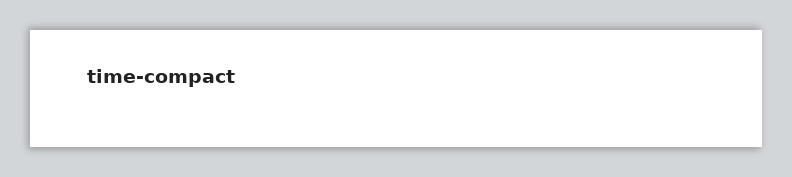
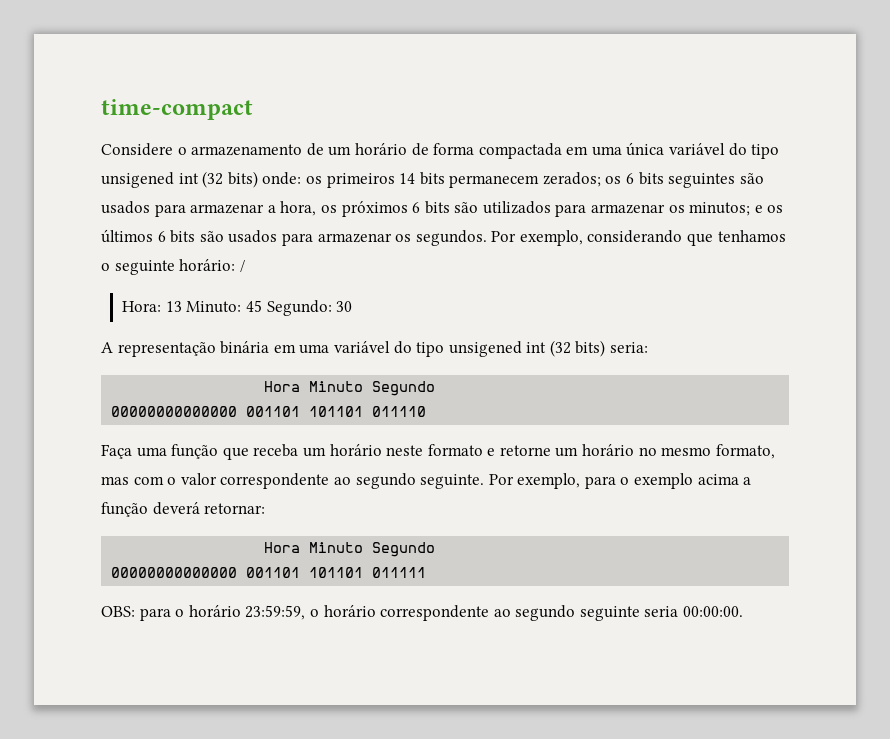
+ Considere o armazenamento de um horário de forma compactada em uma única variável do tipo unsigened int (32 bits) onde: os primeiros 14 bits permanecem zerados; os 6 bits seguintes são usados para armazenar a hora, os próximos 6 bits são utilizados para armazenar os minutos; e os últimos 6 bits são usados para armazenar os segundos. Por exemplo, considerando que tenhamos o seguinte horário: /
+ Hora: 13 Minuto: 45 Segundo: 30
+ A representação binária em uma variável do tipo unsigened int (32 bits) seria:
+ Hora Minuto Segundo
+ 00000000000000 001101 101101 011110
+ Faça uma função que receba um horário neste formato e retorne um horário no mesmo formato, mas com o valor correspondente ao segundo seguinte. Por exemplo, para o exemplo acima a função deverá retornar:
+ Hora Minuto Segundo
+ 00000000000000 001101 101101 011111
+ OBS: para o horário 23:59:59, o horário correspondente ao segundo seguinte seria 00:00:00.

